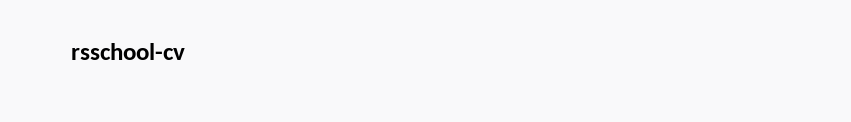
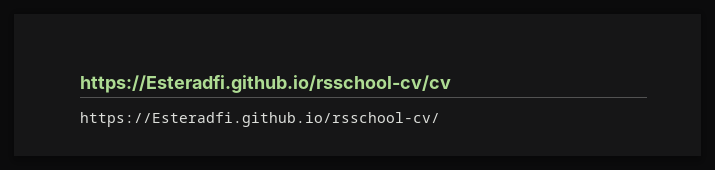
- rsschool-cv
+ https://Esteradfi.github.io/rsschool-cv/cv
+ https://Esteradfi.github.io/rsschool-cv/

